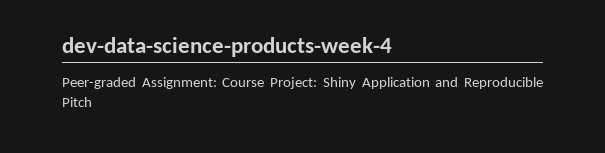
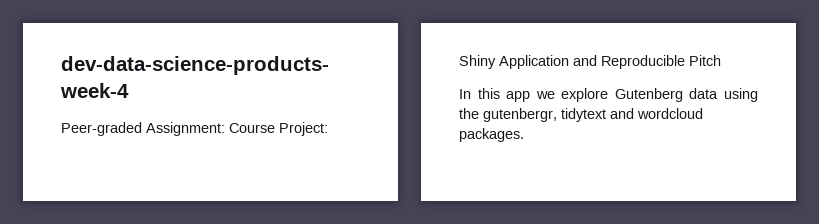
+ In this app we explore Gutenberg data using the gutenbergr, tidytext and wordcloud packages.

